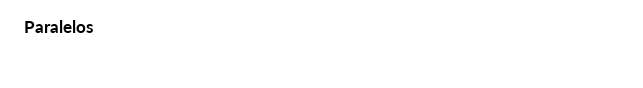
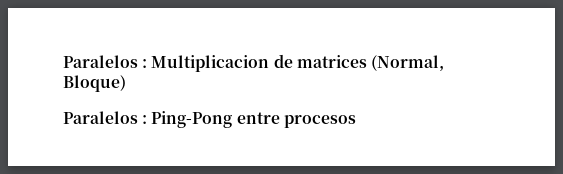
- Paralelos
+ Paralelos : Multiplicacion de matrices (Normal, Bloque)
+ Paralelos : Ping-Pong entre procesos

